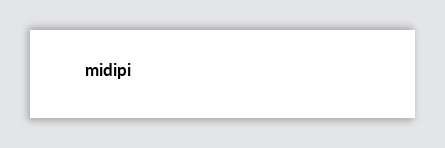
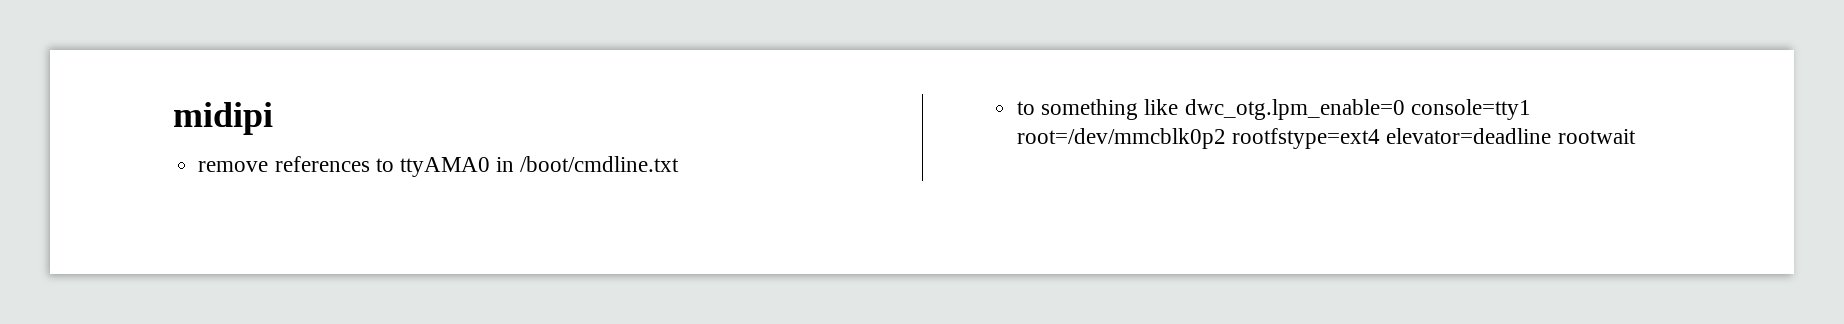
+ remove references to ttyAMA0 in /boot/cmdline.txt
+ to something like dwc_otg.lpm_enable=0 console=tty1 root=/dev/mmcblk0p2 rootfstype=ext4 elevator=deadline rootwait

